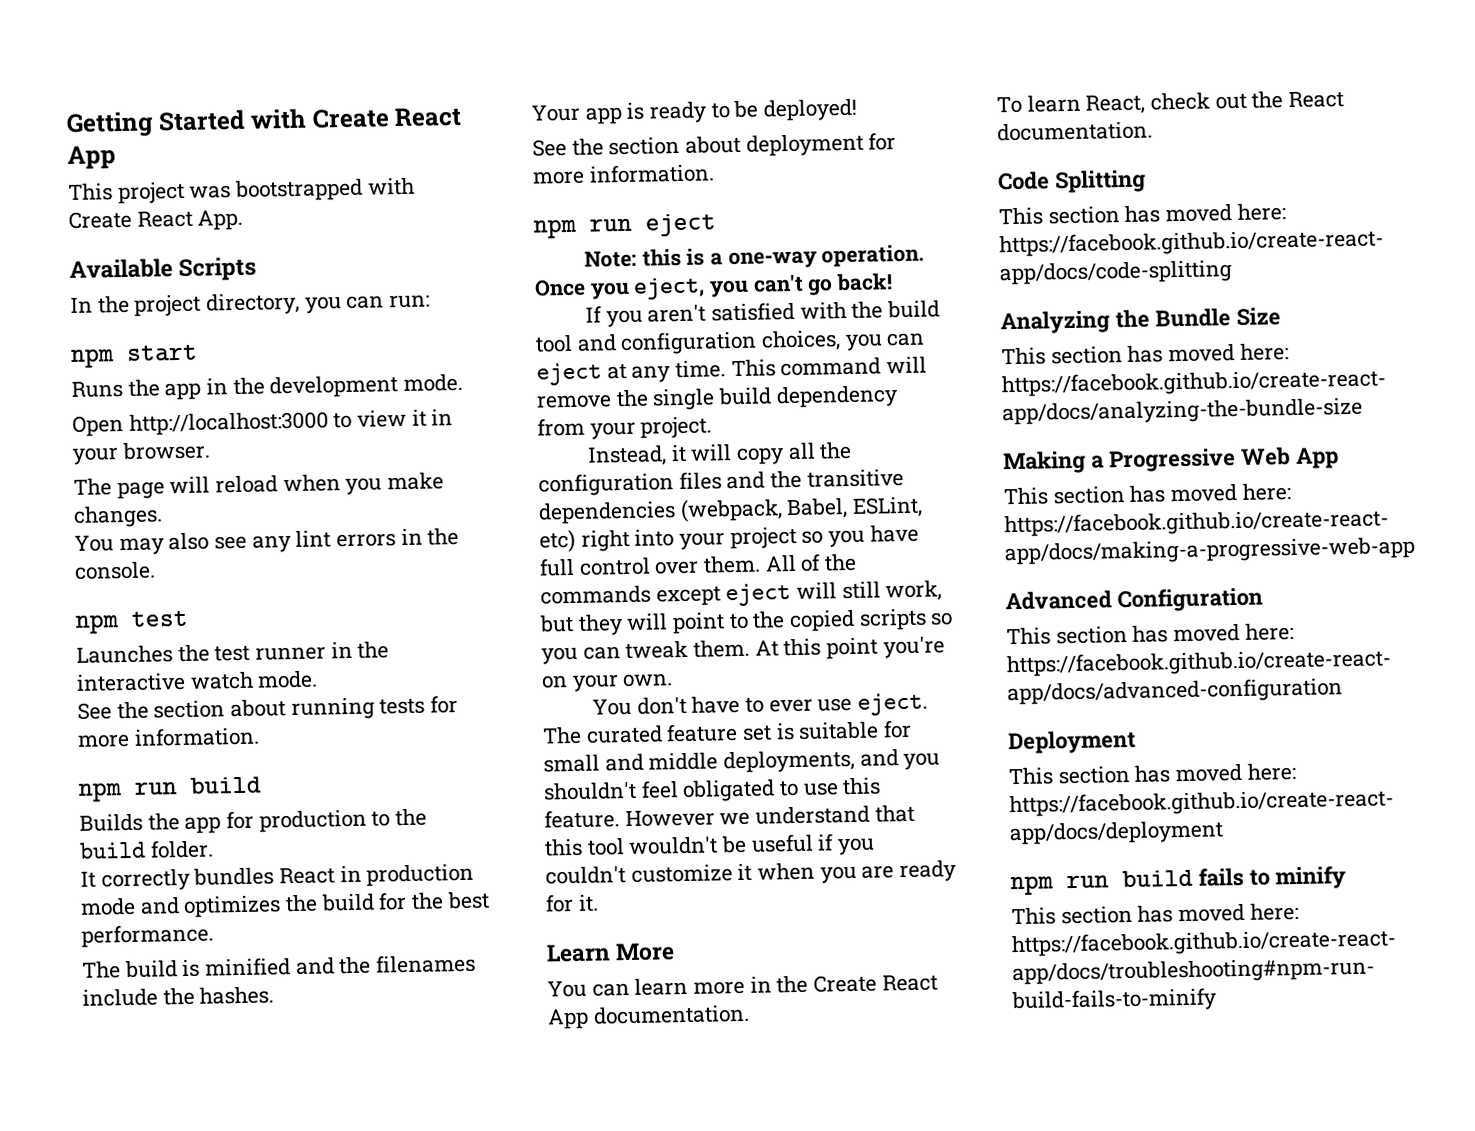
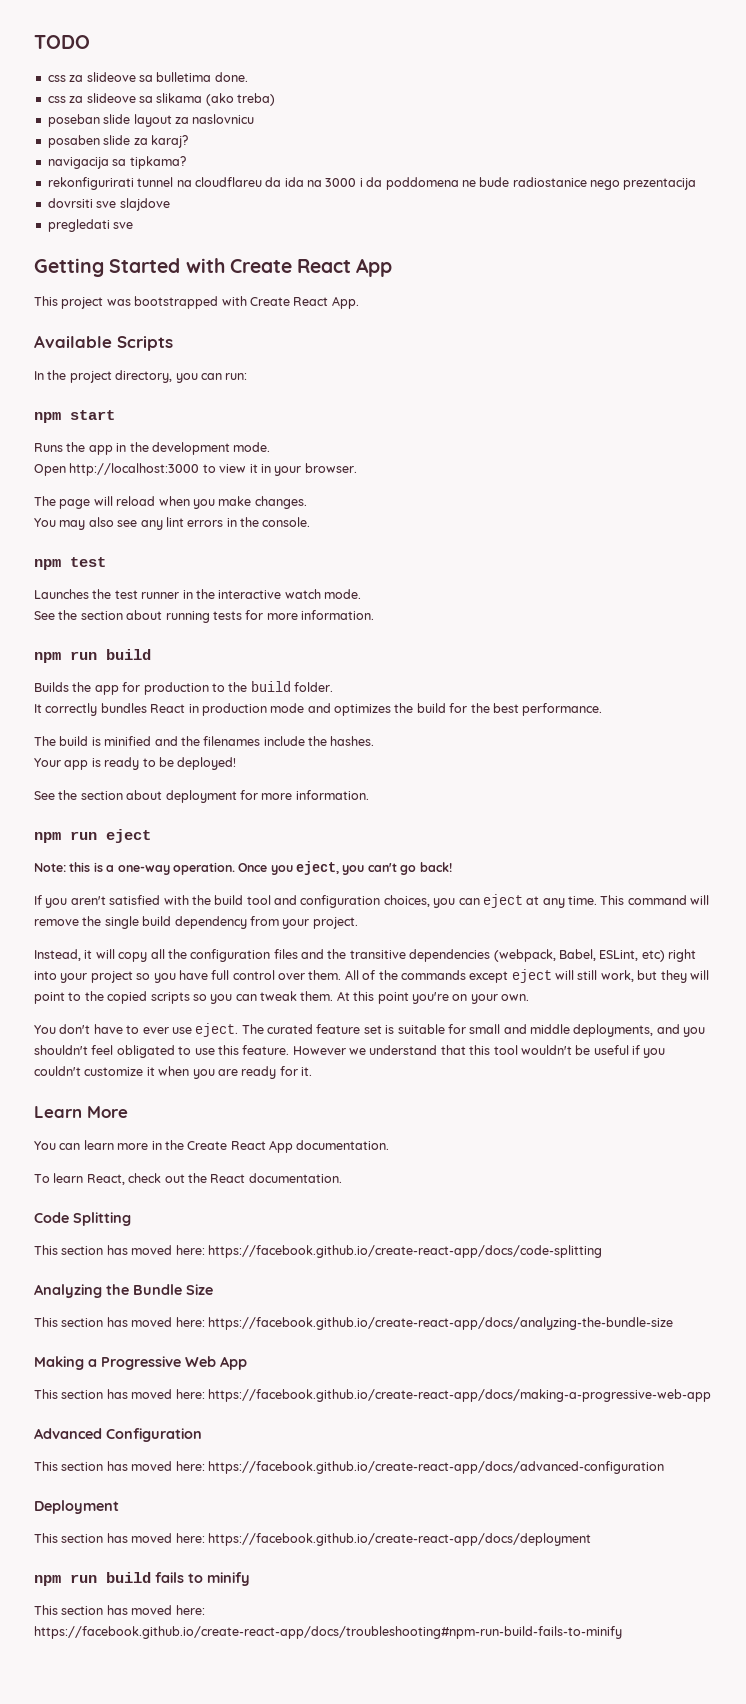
+ TODO
+ css za slideove sa bulletima done.
+ css za slideove sa slikama (ako treba)
+ poseban slide layout za naslovnicu
+ posaben slide za karaj?
+ navigacija sa tipkama?
+ rekonfigurirati tunnel na cloudflareu da ida na 3000 i da poddomena ne bude radiostanice nego prezentacija
+ dovrsiti sve slajdove
+ pregledati sve

